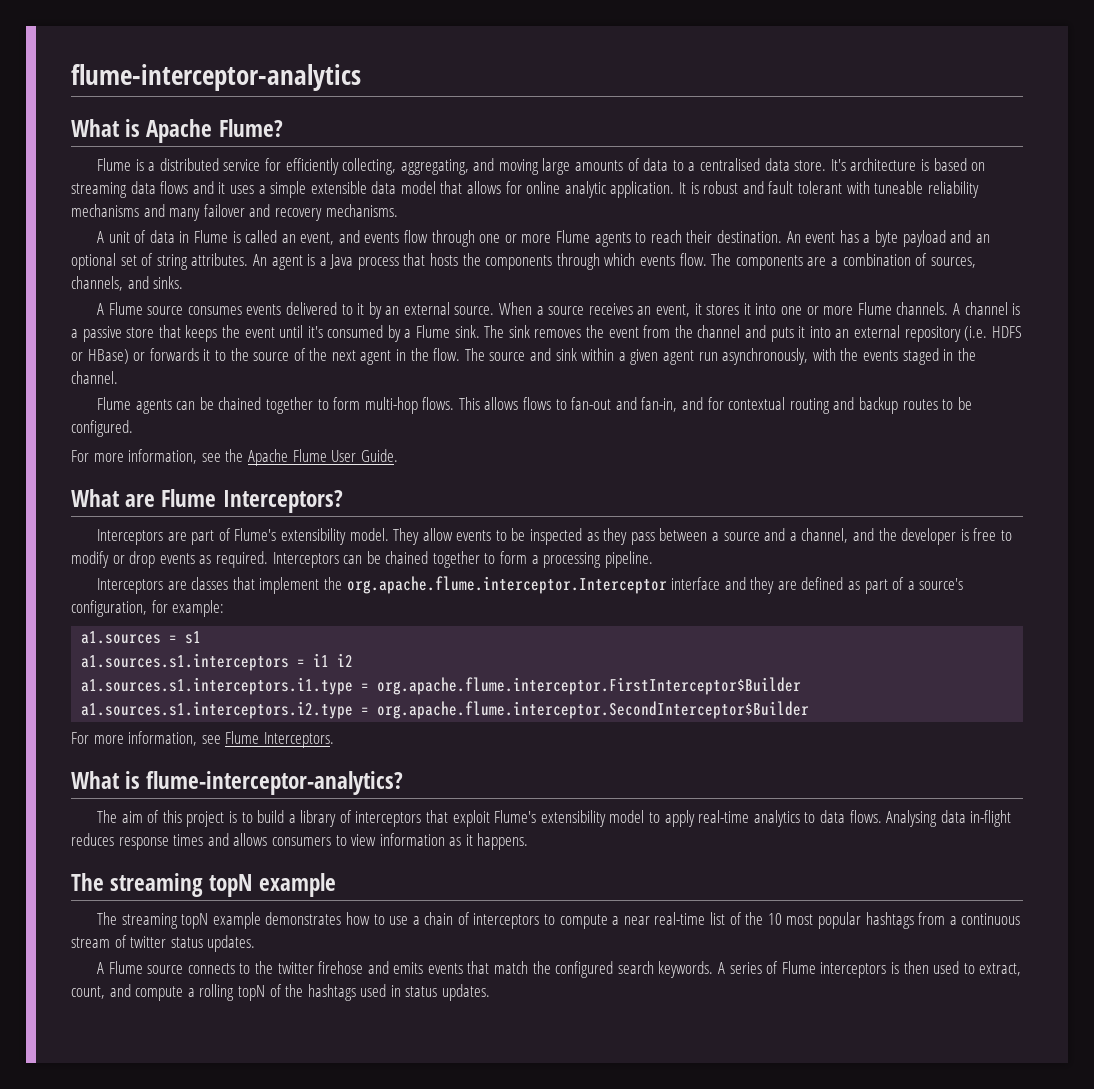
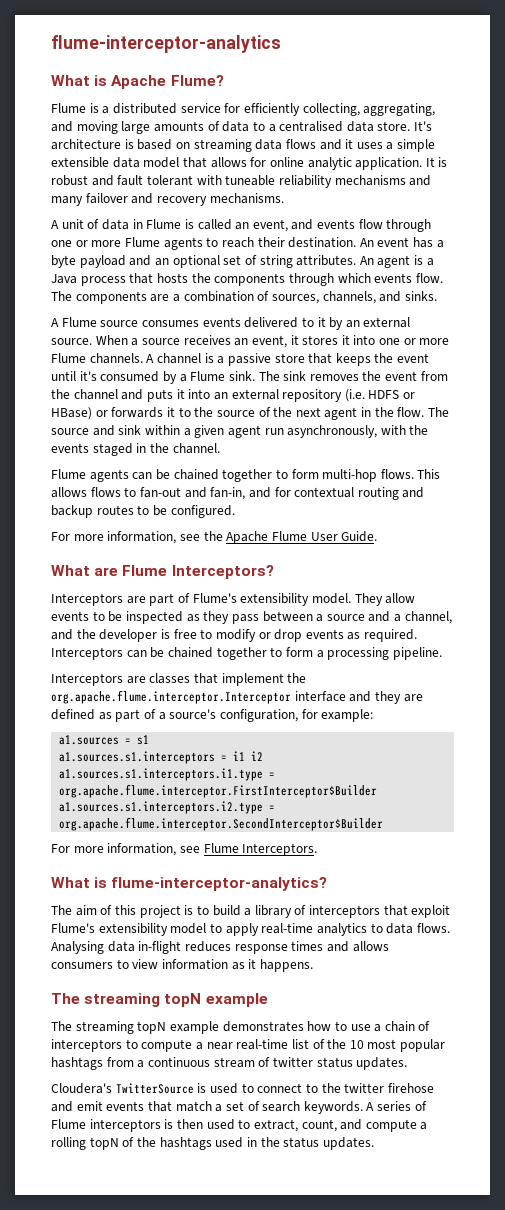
- A Flume source connects to the twitter firehose and emits events that match the configured search keywords.
+ Cloudera's TwitterSource is used to connect to the twitter firehose and emit events that match a set of search keywords.
- A series of Flume interceptors is then used to extract, count, and compute a rolling topN of the hashtags used in status updates.
+ A series of Flume interceptors is then used to extract, count, and compute a rolling topN of the hashtags used in the status updates.

